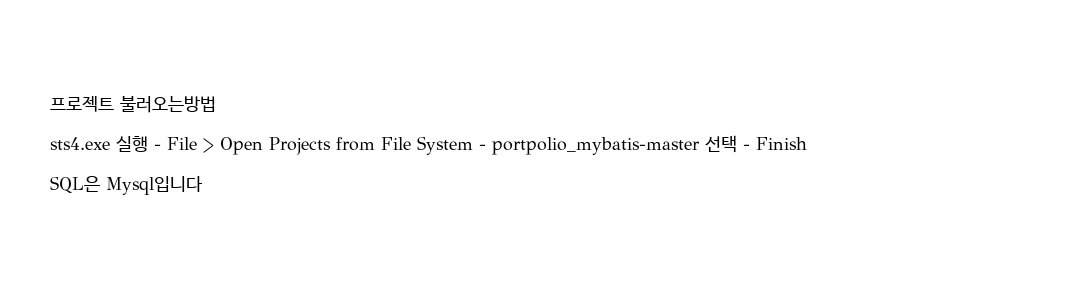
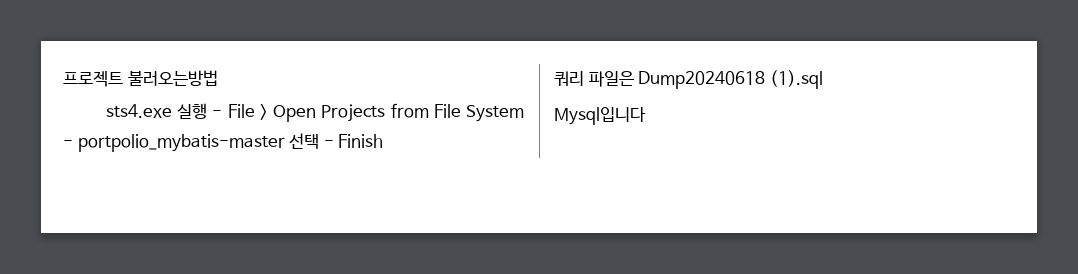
- SQL은 Mysql입니다
+ 쿼리 파일은 Dump20240618 (1).sql
+ Mysql입니다

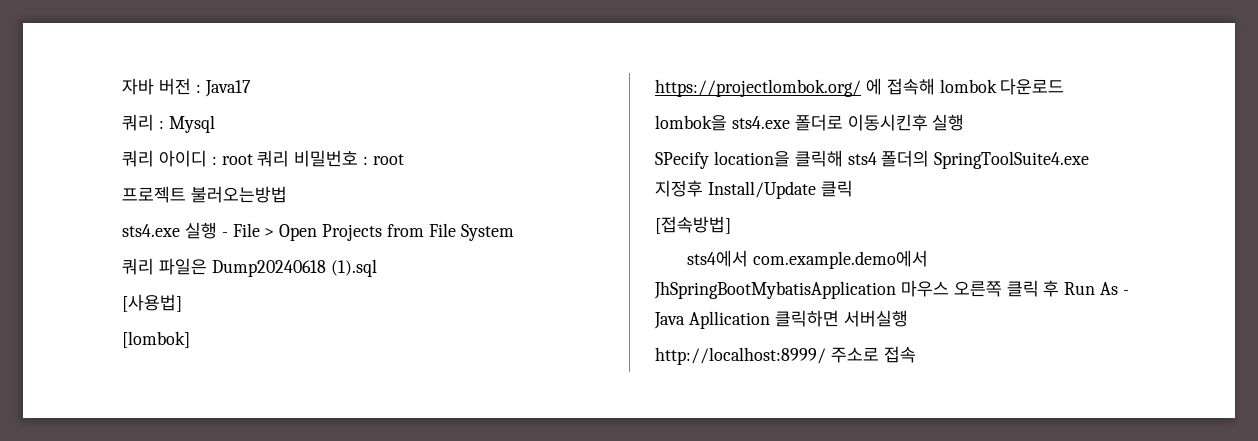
+ 자바 버전 : Java17
+ 쿼리 : Mysql
+ 쿼리 아이디 : root 쿼리 비밀번호 : root
- sts4.exe 실행 - File > Open Projects from File System - portpolio_mybatis-master 선택 - Finish
+ sts4.exe 실행 - File > Open Projects from File System
- Mysql입니다
+ [사용법]
+ [lombok]
+ https://projectlombok.org/ 에 접속해 lombok 다운로드
+ lombok을 sts4.exe 폴더로 이동시킨후 실행
+ SPecify location을 클릭해 sts4 폴더의 SpringToolSuite4.exe 지정후 Install/Update 클릭
+ [접속방법]
+ sts4에서 com.example.demo에서 JhSpringBootMybatisApplication 마우스 오른쪽 클릭 후 Run As - Java Apllication 클릭하면 서버실행
+ http://localhost:8999/ 주소로 접속

